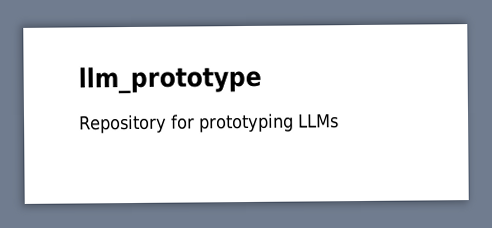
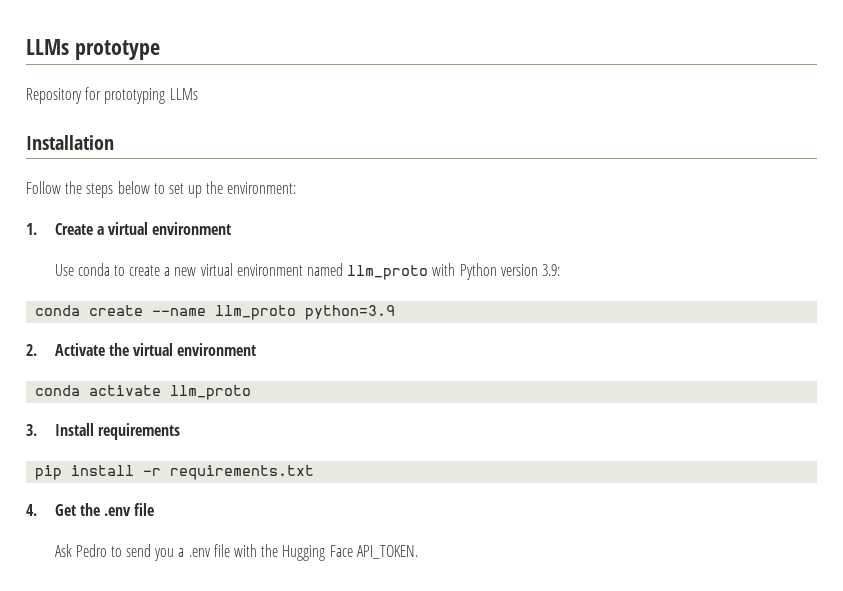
- llm_prototype
+ LLMs prototype
+ Installation
+ Follow the steps below to set up the environment:
+ 1. Create a virtual environment
+ Use conda to create a new virtual environment named llm_proto with Python version 3.9:
+ conda create --name llm_proto python=3.9
+ 2. Activate the virtual environment
+ conda activate llm_proto
+ 3. Install requirements
+ pip install -r requirements.txt
+ 4. Get the .env file
+ Ask Pedro to send you a .env file with the Hugging Face API_TOKEN.

